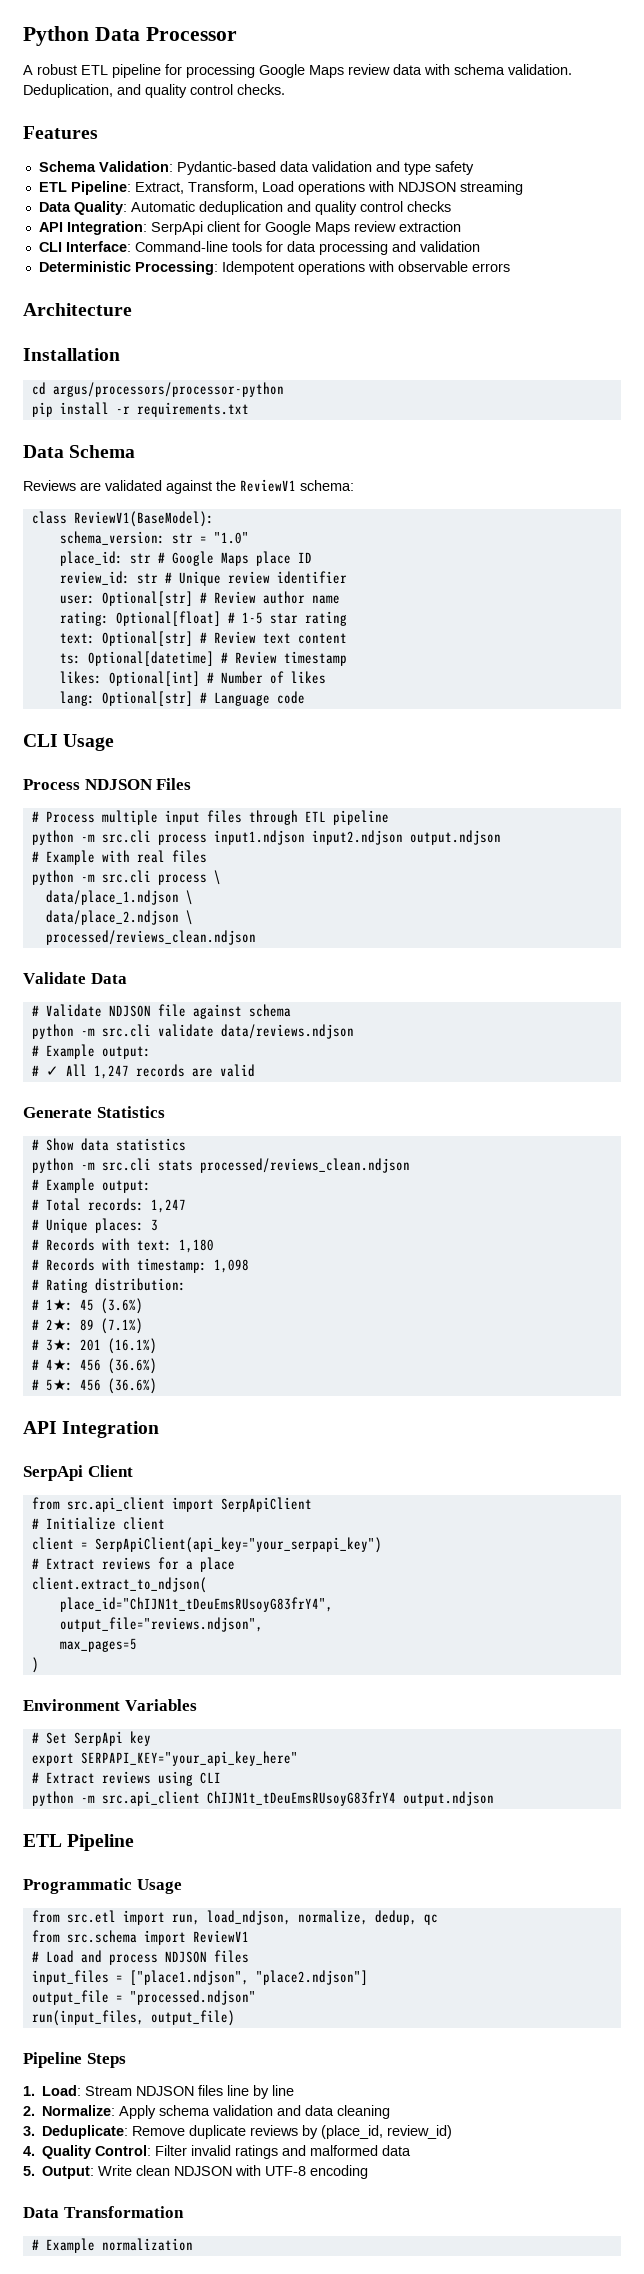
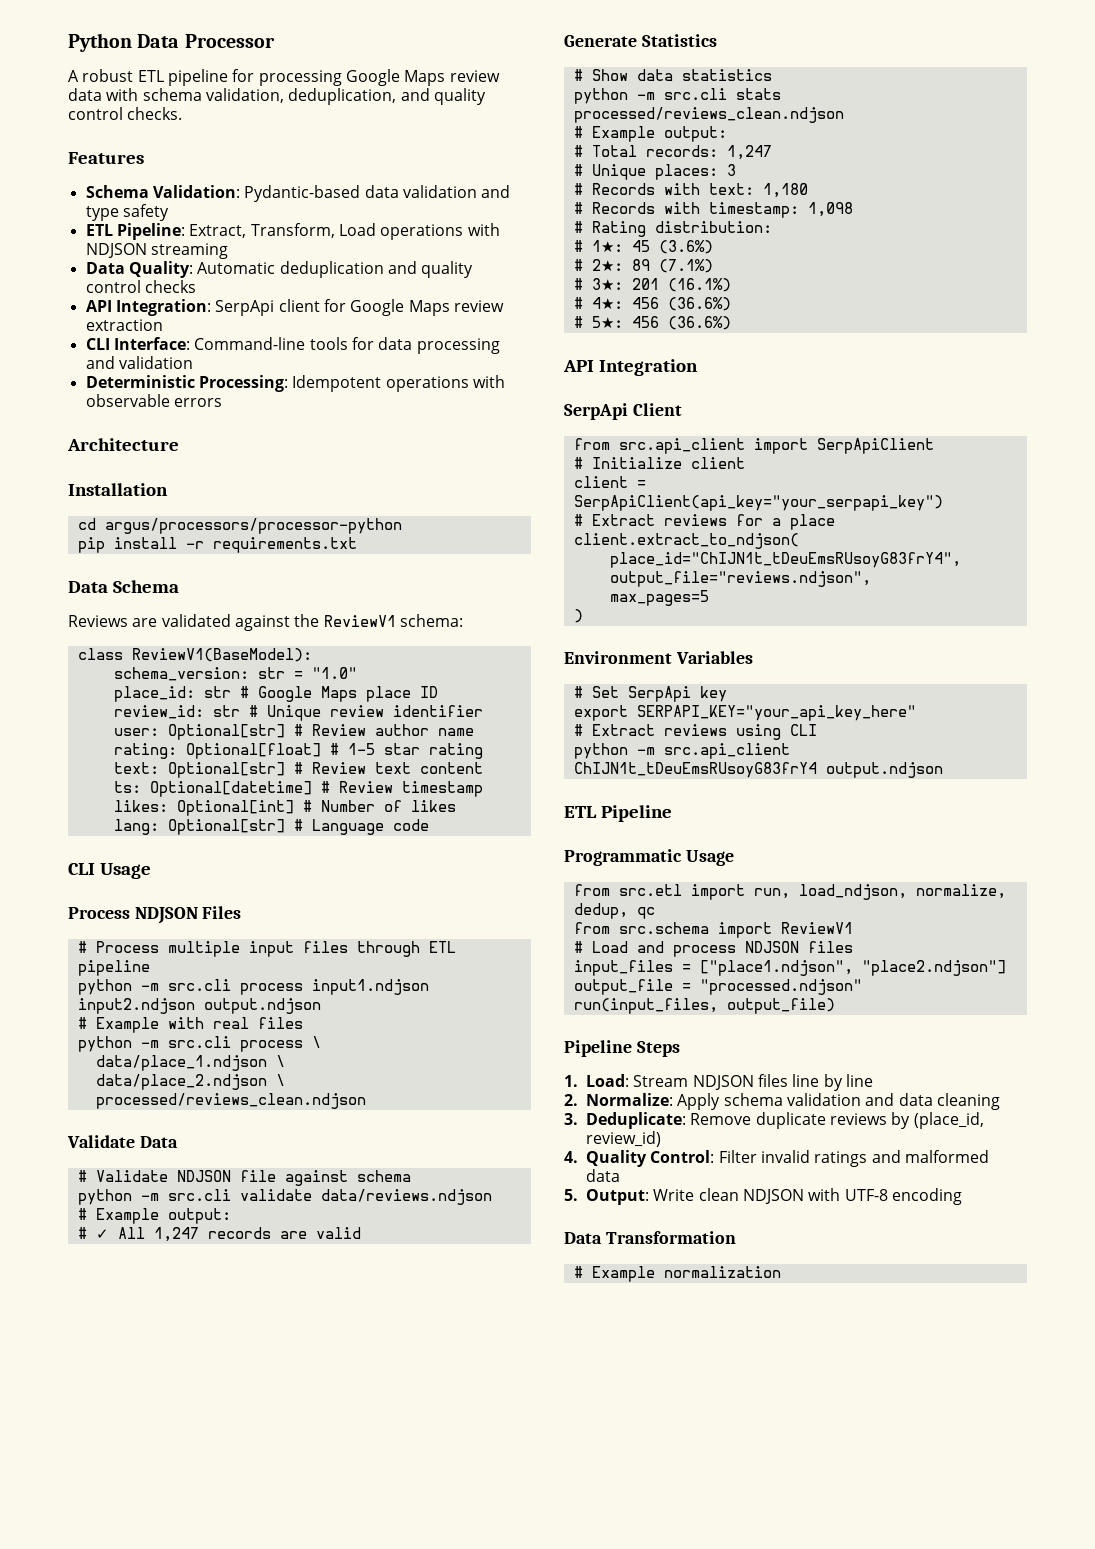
- A robust ETL pipeline for processing Google Maps review data with schema validation. Deduplication, and quality control checks.
+ A robust ETL pipeline for processing Google Maps review data with schema validation, deduplication, and quality control checks.

